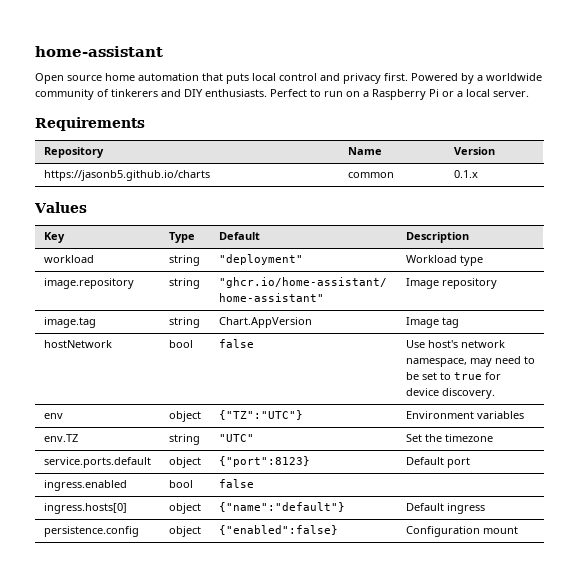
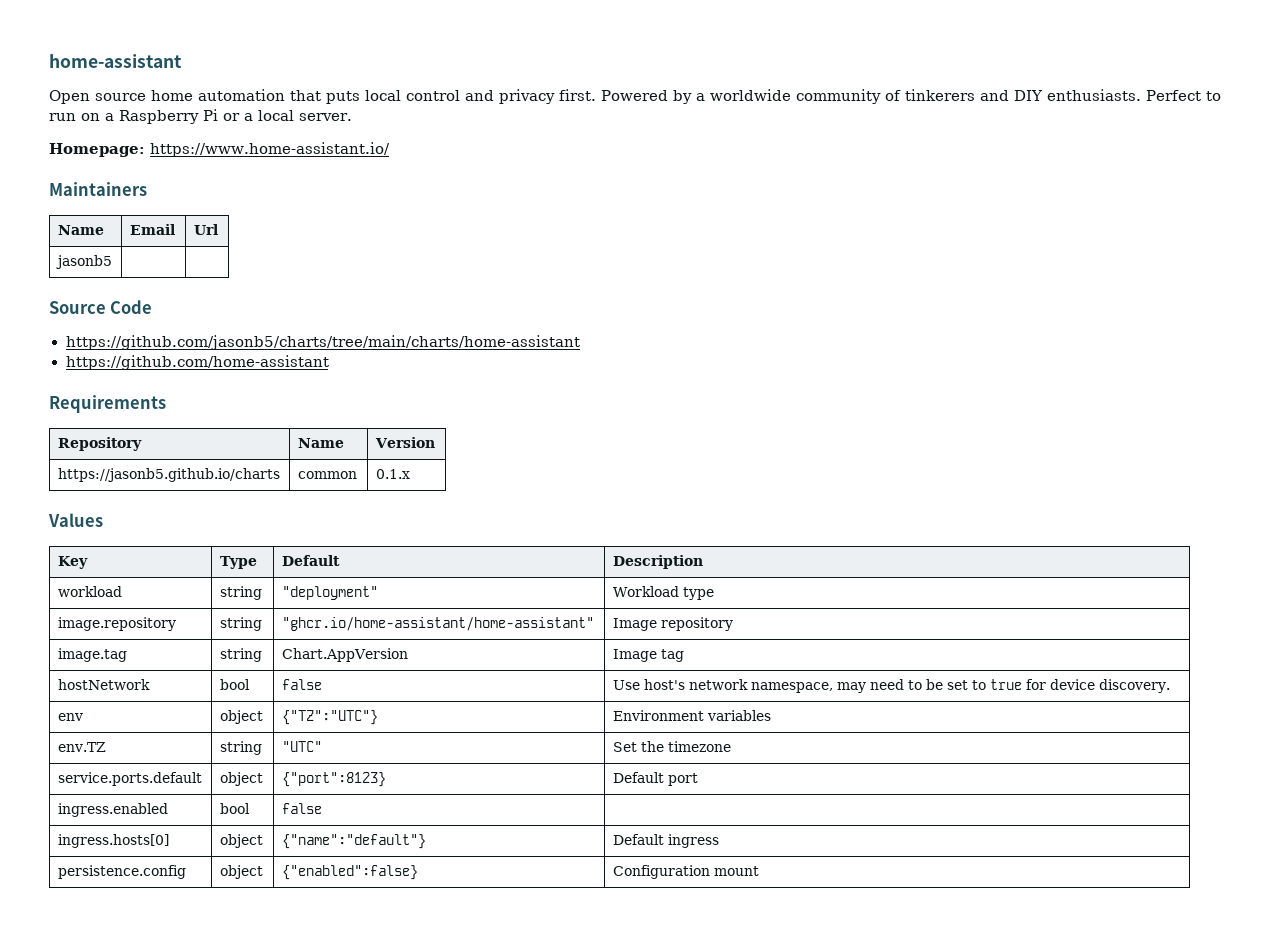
+ Homepage: https://www.home-assistant.io/
+ Maintainers
+ Name | Email | Url
+ jasonb5 | |
+ Source Code
+ https://github.com/jasonb5/charts/tree/main/charts/home-assistant
+ https://github.com/home-assistant

